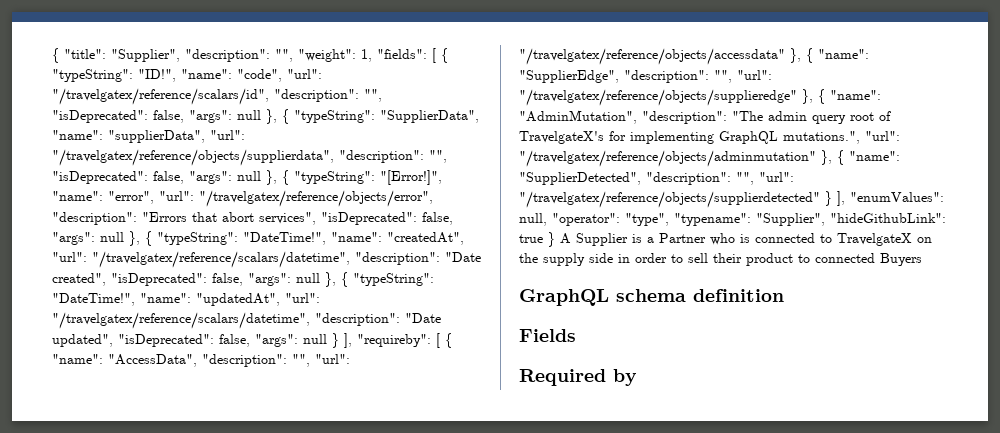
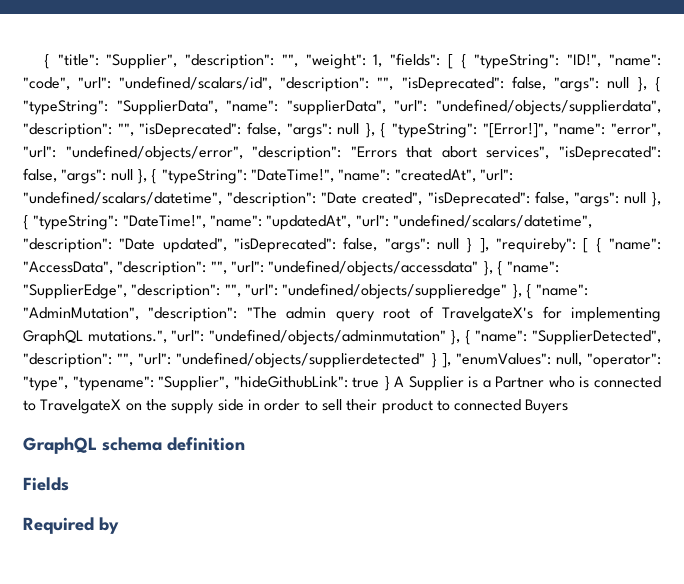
- "/travelgatex/reference/scalars/id", "description":
+ "undefined/scalars/id", "description":
- "/travelgatex/reference/objects/supplierdata", "description":
+ "undefined/objects/supplierdata", "description":
- "/travelgatex/reference/objects/error", "description":
+ "undefined/objects/error", "description":
- "createdAt", "url": "/travelgatex/reference/scalars/datetime", "description":
+ "createdAt", "url": "undefined/scalars/datetime", "description":
- "updatedAt", "url": "/travelgatex/reference/scalars/datetime", "description":
+ "updatedAt", "url": "undefined/scalars/datetime", "description":
- "/travelgatex/reference/objects/accessdata" }, { "name":
+ "undefined/objects/accessdata" }, { "name":
- "/travelgatex/reference/objects/supplieredge" }, { "name":
+ "undefined/objects/supplieredge" }, { "name":
- "/travelgatex/reference/objects/adminmutation" }, { "name":
+ "undefined/objects/adminmutation" }, { "name":
- "/travelgatex/reference/objects/supplierdetected" } ], "enumValues":
+ "undefined/objects/supplierdetected" } ], "enumValues":

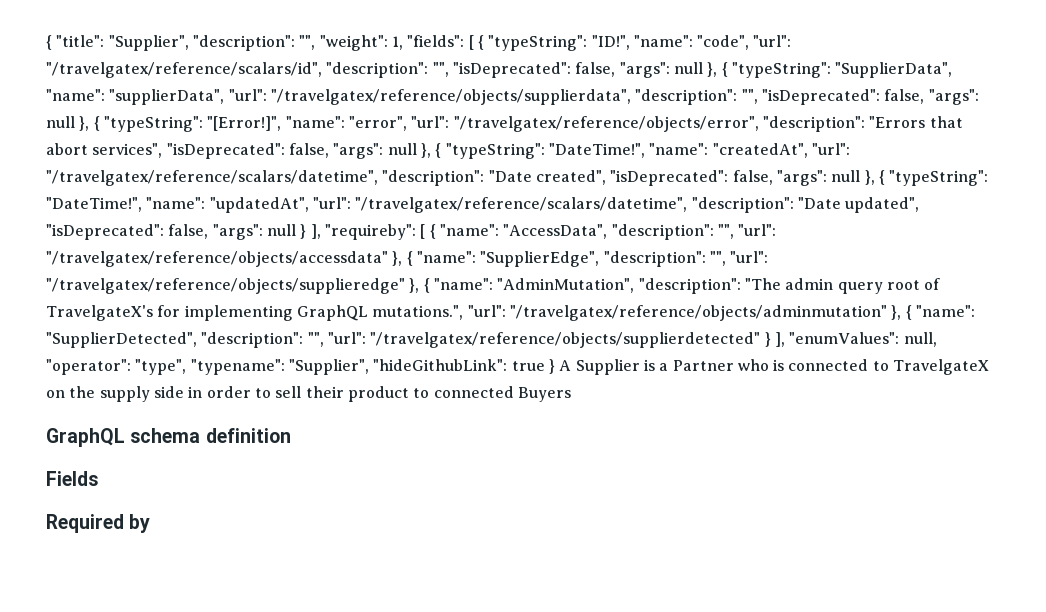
- "undefined/scalars/id", "description":
+ "/travelgatex/reference/scalars/id", "description":
- "undefined/objects/supplierdata", "description":
+ "/travelgatex/reference/objects/supplierdata", "description":
- "undefined/objects/error", "description":
+ "/travelgatex/reference/objects/error", "description":
- "createdAt", "url": "undefined/scalars/datetime", "description":
+ "createdAt", "url": "/travelgatex/reference/scalars/datetime", "description":
- "updatedAt", "url": "undefined/scalars/datetime", "description":
+ "updatedAt", "url": "/travelgatex/reference/scalars/datetime", "description":
- "undefined/objects/accessdata" }, { "name":
+ "/travelgatex/reference/objects/accessdata" }, { "name":
- "undefined/objects/supplieredge" }, { "name":
+ "/travelgatex/reference/objects/supplieredge" }, { "name":
- "undefined/objects/adminmutation" }, { "name":
+ "/travelgatex/reference/objects/adminmutation" }, { "name":
- "undefined/objects/supplierdetected" } ], "enumValues":
+ "/travelgatex/reference/objects/supplierdetected" } ], "enumValues":

